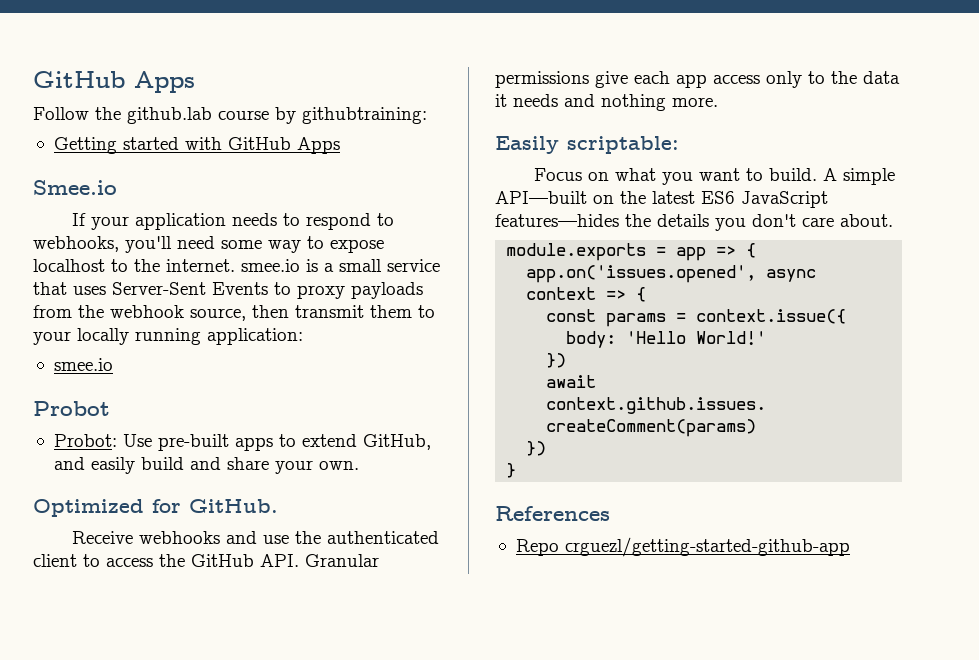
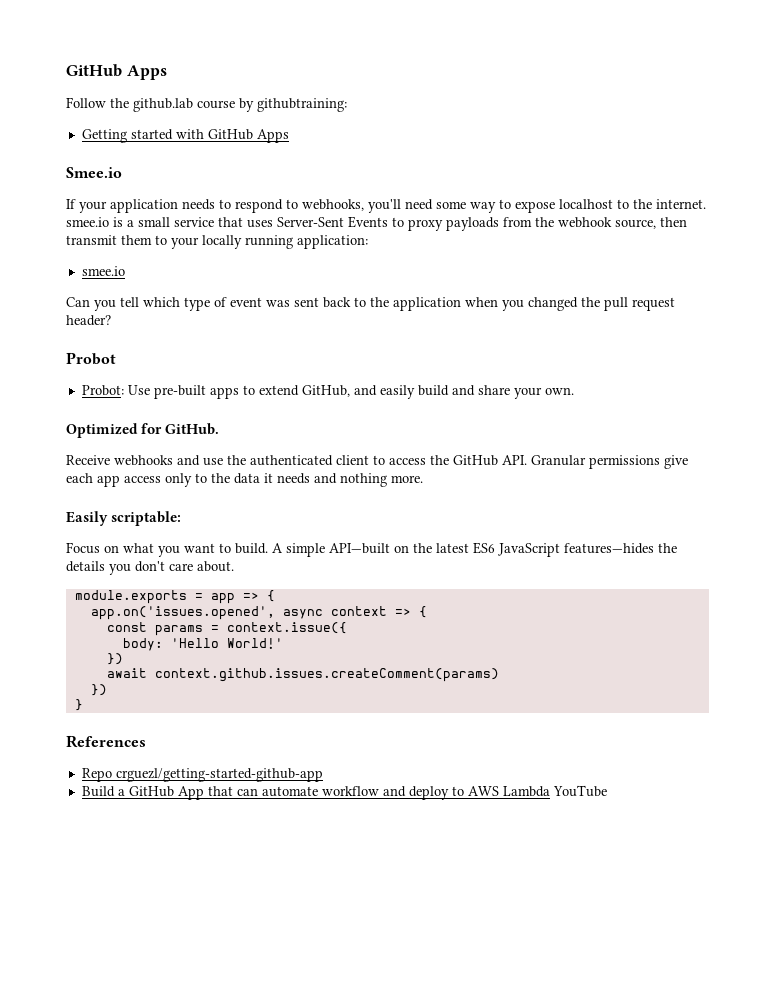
+ Can you tell which type of event was sent back to the application when you changed the pull request header?
+ Build a GitHub App that can automate workflow and deploy to AWS Lambda YouTube

